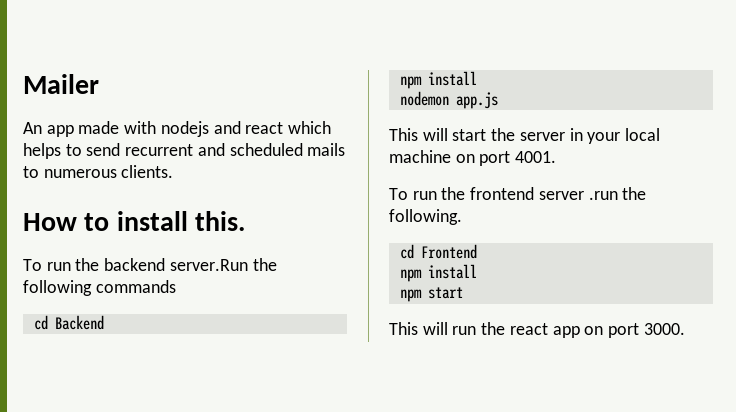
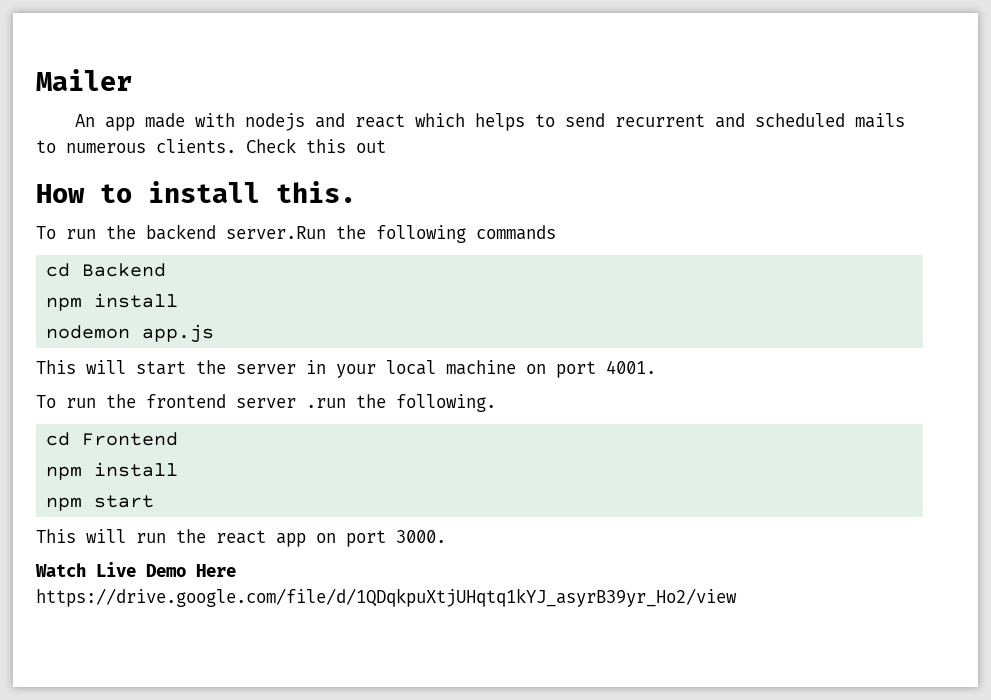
+ Check this out
+ Watch Live Demo Here https://drive.google.com/file/d/1QDqkpuXtjUHqtq1kYJ_asyrB39yr_Ho2/view

